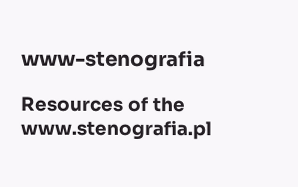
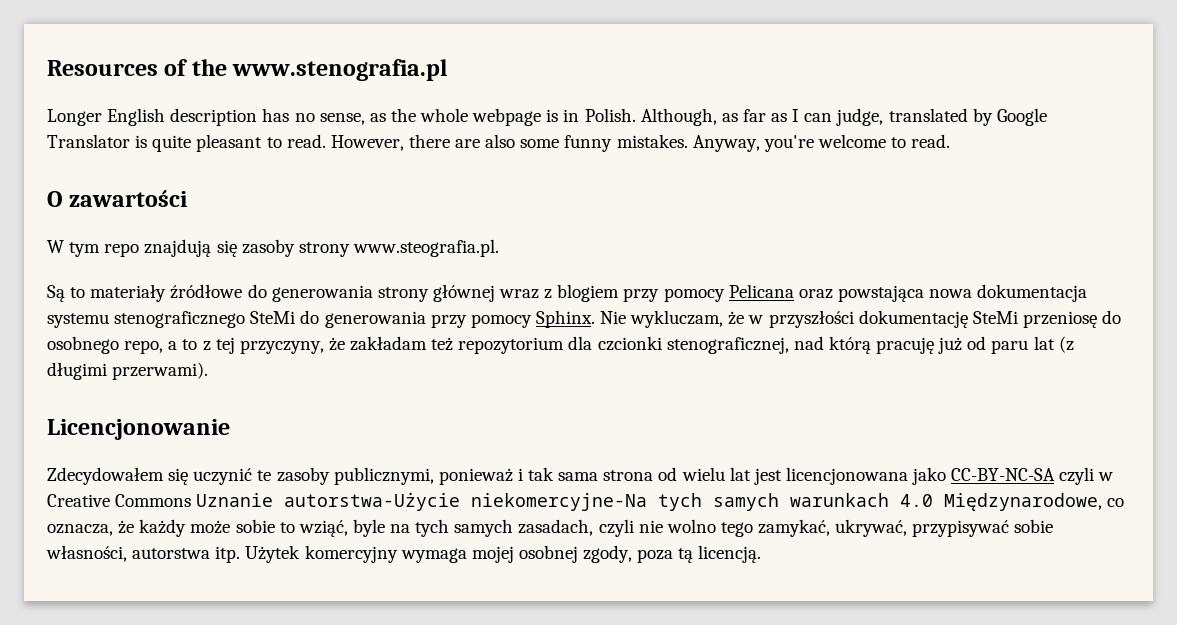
- www-stenografia
+ Longer English description has no sense, as the whole webpage is in Polish. Although, as far as I can judge, translated by Google Translator is quite pleasant to read. However, there are also some funny mistakes. Anyway, you're welcome to read.
+ O zawartości
+ W tym repo znajdują się zasoby strony www.steografia.pl.
+ Są to materiały źródłowe do generowania strony głównej wraz z blogiem przy pomocy Pelicana oraz powstająca nowa dokumentacja systemu stenograficznego SteMi do generowania przy pomocy Sphinx. Nie wykluczam, że w przyszłości dokumentację SteMi przeniosę do osobnego repo, a to z tej przyczyny, że zakładam też repozytorium dla czcionki stenograficznej, nad którą pracuję już od paru lat (z długimi przerwami).
+ Licencjonowanie
+ Zdecydowałem się uczynić te zasoby publicznymi, ponieważ i tak sama strona od wielu lat jest licencjonowana jako CC-BY-NC-SA czyli w Creative Commons Uznanie autorstwa-Użycie niekomercyjne-Na tych samych warunkach 4.0 Międzynarodowe, co oznacza, że każdy może sobie to wziąć, byle na tych samych zasadach, czyli nie wolno tego zamykać, ukrywać, przypisywać sobie własności, autorstwa itp. Użytek komercyjny wymaga mojej osobnej zgody, poza tą licencją.

